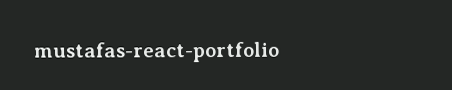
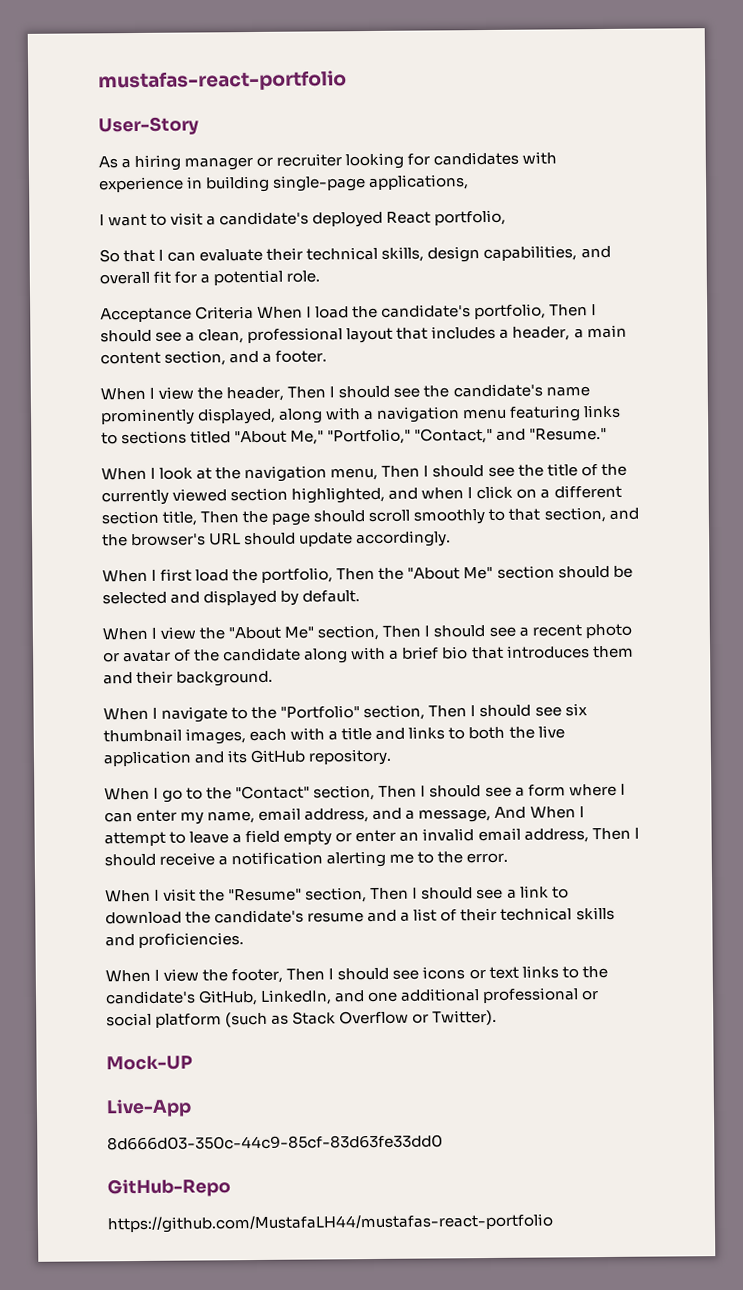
+ User-Story
+ As a hiring manager or recruiter looking for candidates with experience in building single-page applications,
+ I want to visit a candidate's deployed React portfolio,
+ So that I can evaluate their technical skills, design capabilities, and overall fit for a potential role.
+ Acceptance Criteria When I load the candidate's portfolio, Then I should see a clean, professional layout that includes a header, a main content section, and a footer.
+ When I view the header, Then I should see the candidate's name prominently displayed, along with a navigation menu featuring links to sections titled "About Me," "Portfolio," "Contact," and "Resume."
+ When I look at the navigation menu, Then I should see the title of the currently viewed section highlighted, and when I click on a different section title, Then the page should scroll smoothly to that section, and the browser's URL should update accordingly.
+ When I first load the portfolio, Then the "About Me" section should be selected and displayed by default.
+ When I view the "About Me" section, Then I should see a recent photo or avatar of the candidate along with a brief bio that introduces them and their background.
+ When I navigate to the "Portfolio" section, Then I should see six thumbnail images, each with a title and links to both the live application and its GitHub repository.
+ When I go to the "Contact" section, Then I should see a form where I can enter my name, email address, and a message, And When I attempt to leave a field empty or enter an invalid email address, Then I should receive a notification alerting me to the error.
+ When I visit the "Resume" section, Then I should see a link to download the candidate's resume and a list of their technical skills and proficiencies.
+ When I view the footer, Then I should see icons or text links to the candidate's GitHub, LinkedIn, and one additional professional or social platform (such as Stack Overflow or Twitter).
+ Mock-UP
+ Live-App
+ 8d666d03-350c-44c9-85cf-83d63fe33dd0
+ GitHub-Repo
+ https://github.com/MustafaLH44/mustafas-react-portfolio

